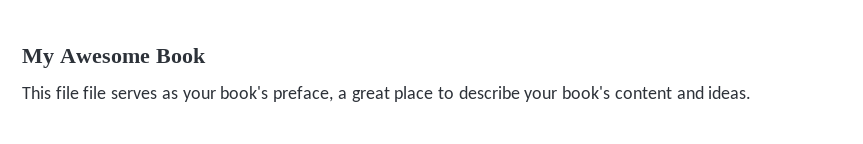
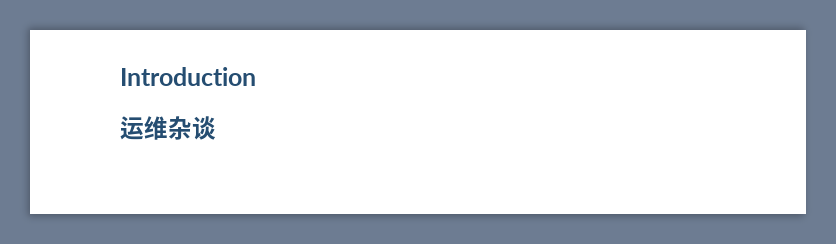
- My Awesome Book
- This file file serves as your book's preface, a great place to describe your book's content and ideas.
+ Introduction
+ 运维杂谈

